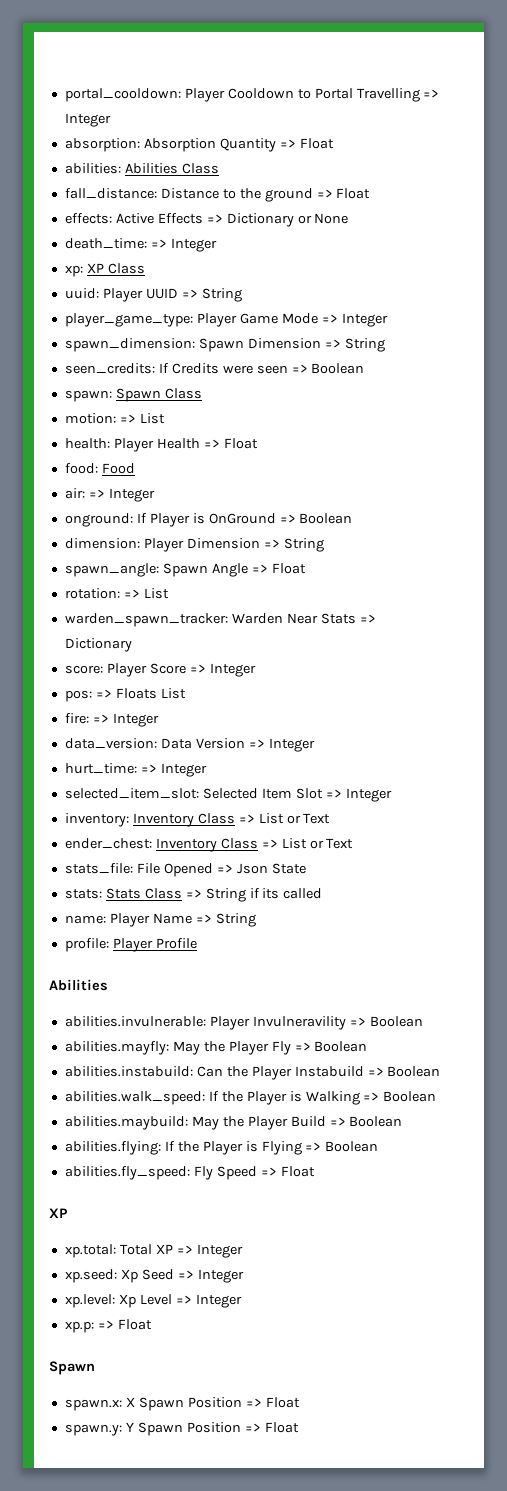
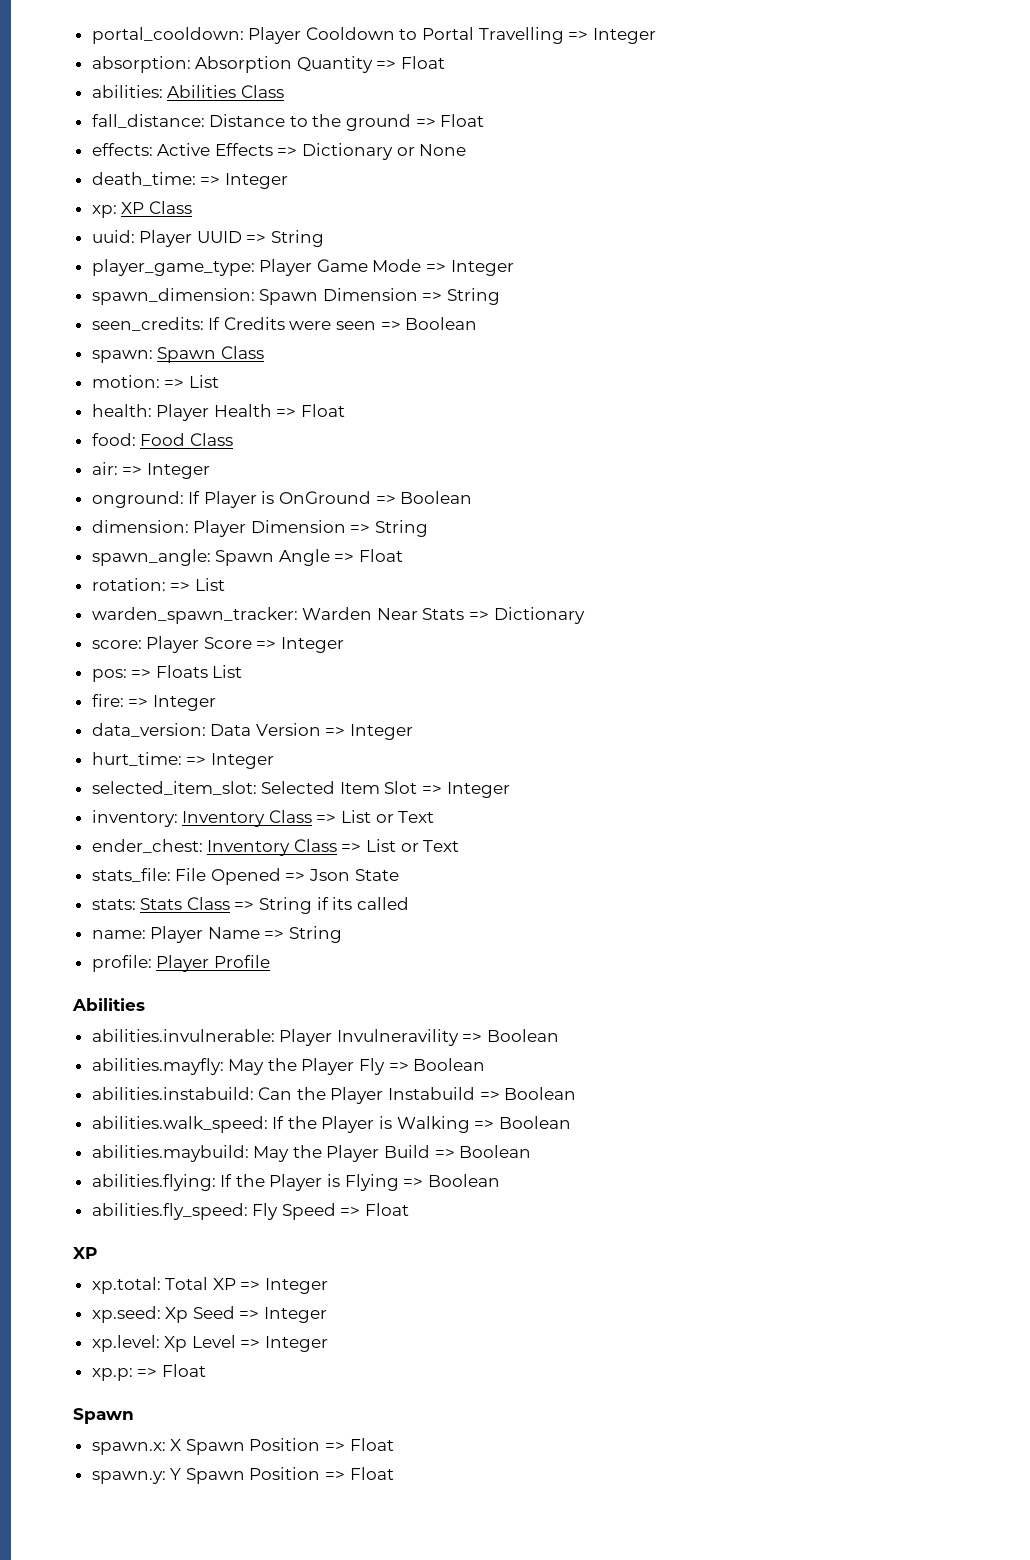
- food: Food
+ food: Food Class

